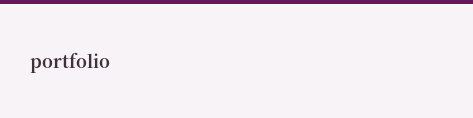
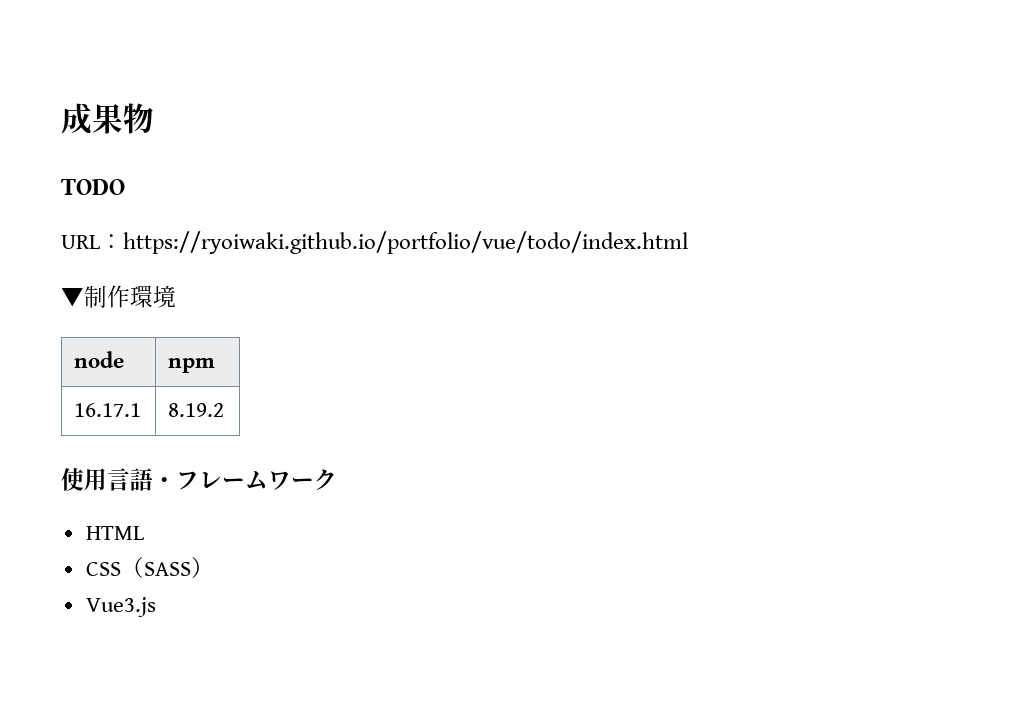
- portfolio
+ 成果物
+ TODO
+ URL：https://ryoiwaki.github.io/portfolio/vue/todo/index.html
+ ▼制作環境
+ node | npm
+ 16.17.1 | 8.19.2
+ 使用言語・フレームワーク
+ HTML
+ CSS（SASS）
+ Vue3.js

